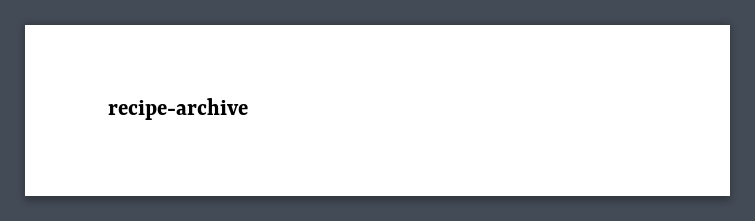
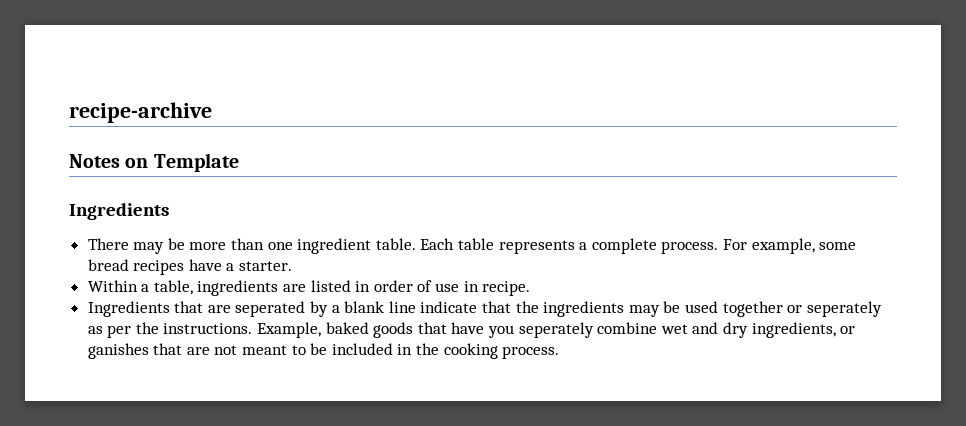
+ Notes on Template
+ Ingredients
+ There may be more than one ingredient table. Each table represents a complete process. For example, some bread recipes have a starter.
+ Within a table, ingredients are listed in order of use in recipe.
+ Ingredients that are seperated by a blank line indicate that the ingredients may be used together or seperately as per the instructions. Example, baked goods that have you seperately combine wet and dry ingredients, or ganishes that are not meant to be included in the cooking process.

